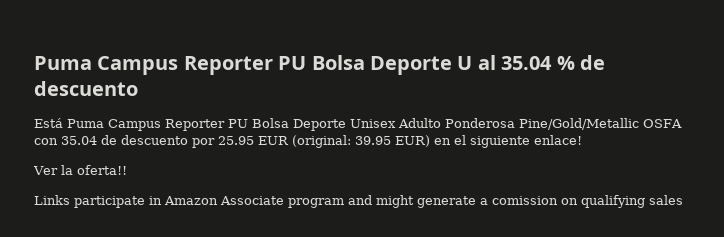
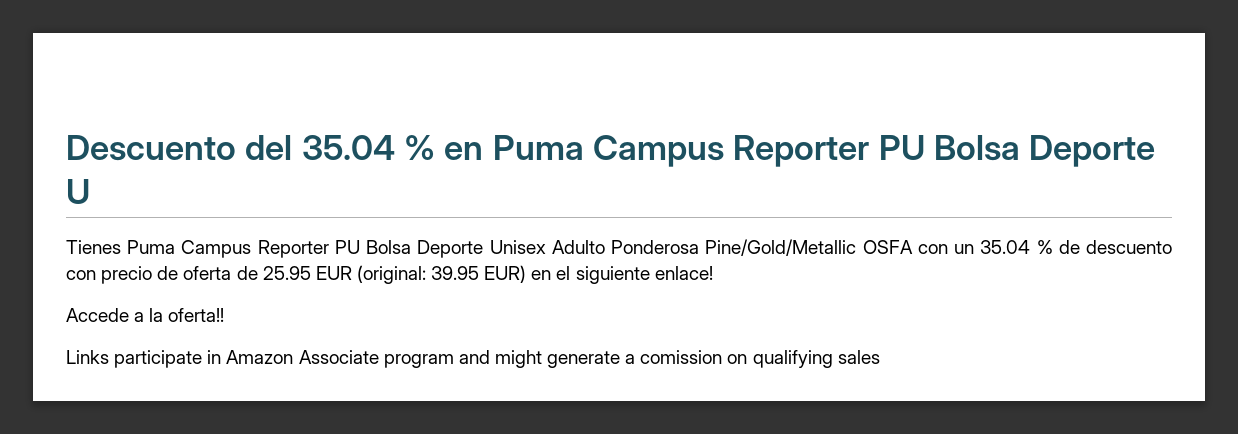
- Puma Campus Reporter PU Bolsa Deporte U al 35.04 % de descuento
- Está Puma Campus Reporter PU Bolsa Deporte Unisex Adulto Ponderosa Pine/Gold/Metallic OSFA con 35.04 de descuento por 25.95 EUR (original: 39.95 EUR) en el siguiente enlace!
+ Descuento del 35.04 % en Puma Campus Reporter PU Bolsa Deporte U
+ Tienes Puma Campus Reporter PU Bolsa Deporte Unisex Adulto Ponderosa Pine/Gold/Metallic OSFA con un 35.04 % de descuento con precio de oferta de 25.95 EUR (original: 39.95 EUR) en el siguiente enlace!
- Ver la oferta!!
+ Accede a la oferta!!

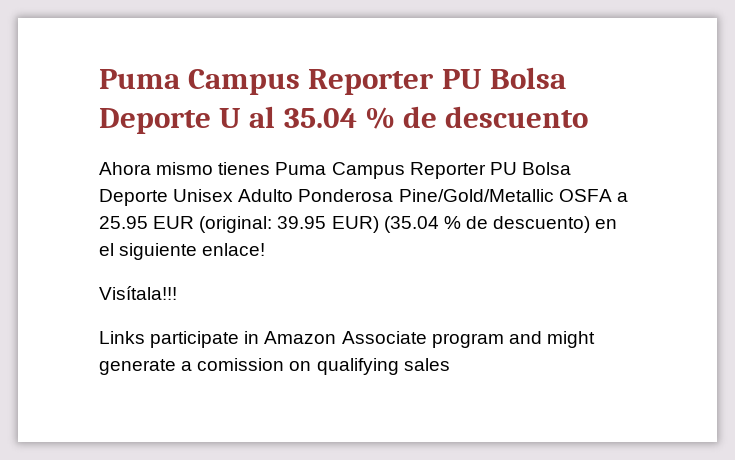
- Descuento del 35.04 % en Puma Campus Reporter PU Bolsa Deporte U
- Tienes Puma Campus Reporter PU Bolsa Deporte Unisex Adulto Ponderosa Pine/Gold/Metallic OSFA con un 35.04 % de descuento con precio de oferta de 25.95 EUR (original: 39.95 EUR) en el siguiente enlace!
+ Puma Campus Reporter PU Bolsa Deporte U al 35.04 % de descuento
+ Ahora mismo tienes Puma Campus Reporter PU Bolsa Deporte Unisex Adulto Ponderosa Pine/Gold/Metallic OSFA a 25.95 EUR (original: 39.95 EUR) (35.04 % de descuento) en el siguiente enlace!
- Accede a la oferta!!
+ Visítala!!!

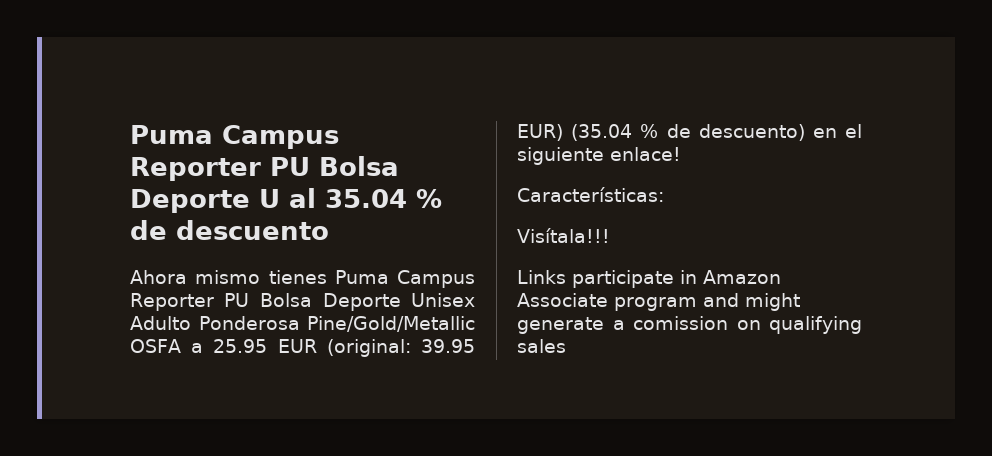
+ Características:

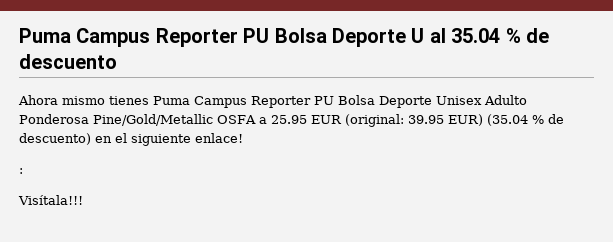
- Características:
+ :
- Links participate in Amazon Associate program and might generate a comission on qualifying sales

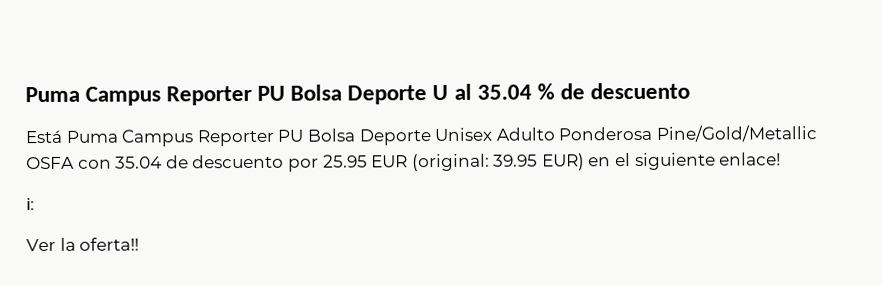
- Ahora mismo tienes Puma Campus Reporter PU Bolsa Deporte Unisex Adulto Ponderosa Pine/Gold/Metallic OSFA a 25.95 EUR (original: 39.95 EUR) (35.04 % de descuento) en el siguiente enlace!
+ Está Puma Campus Reporter PU Bolsa Deporte Unisex Adulto Ponderosa Pine/Gold/Metallic OSFA con 35.04 de descuento por 25.95 EUR (original: 39.95 EUR) en el siguiente enlace!
- :
- Visítala!!!
+ ℹ:
+ Ver la oferta!!

